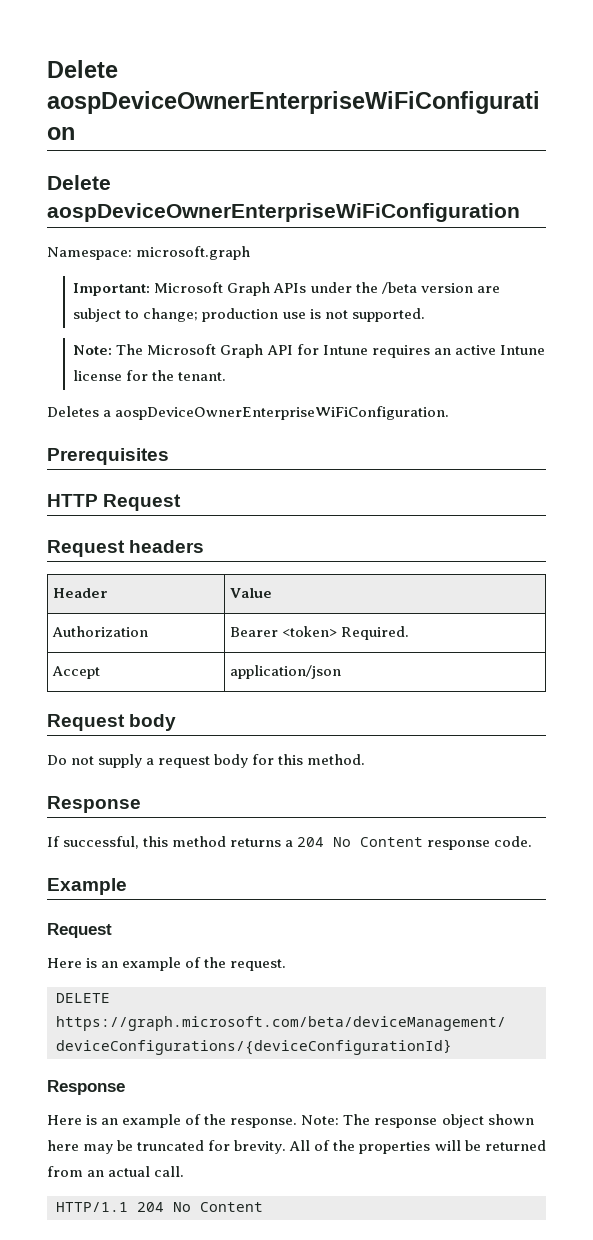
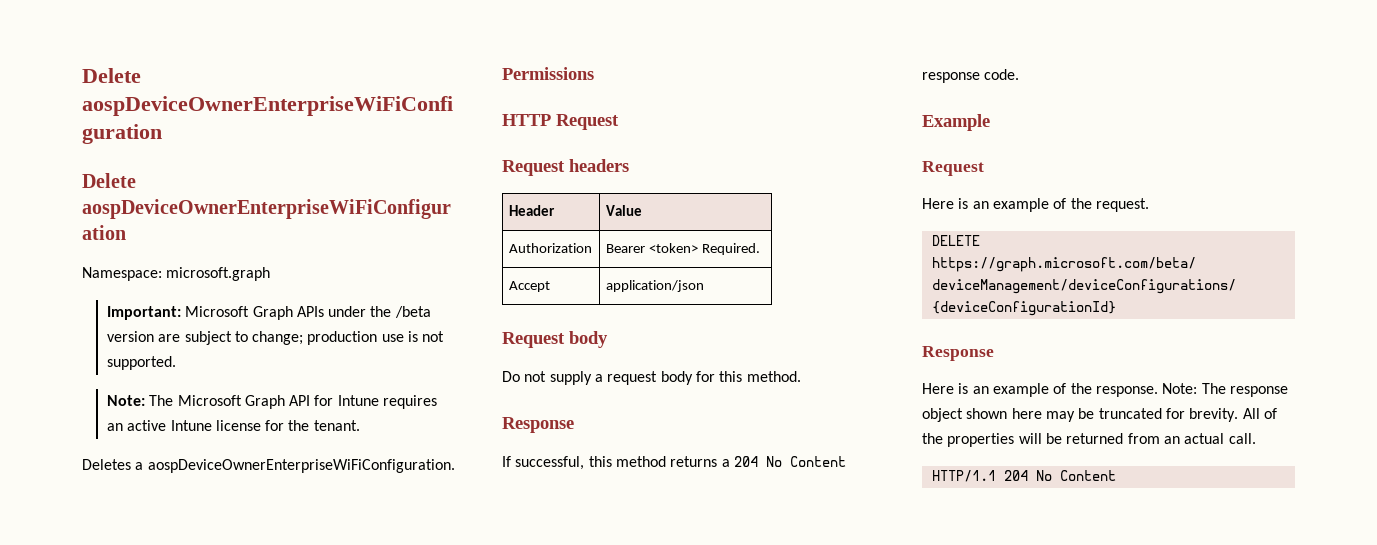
- Prerequisites
+ Permissions

